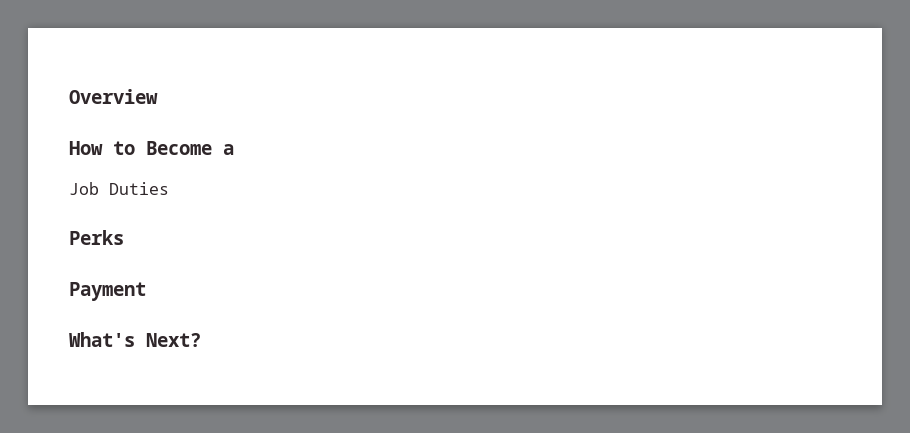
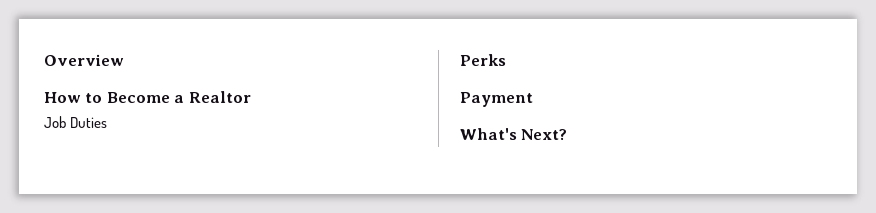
- How to Become a
+ How to Become a Realtor

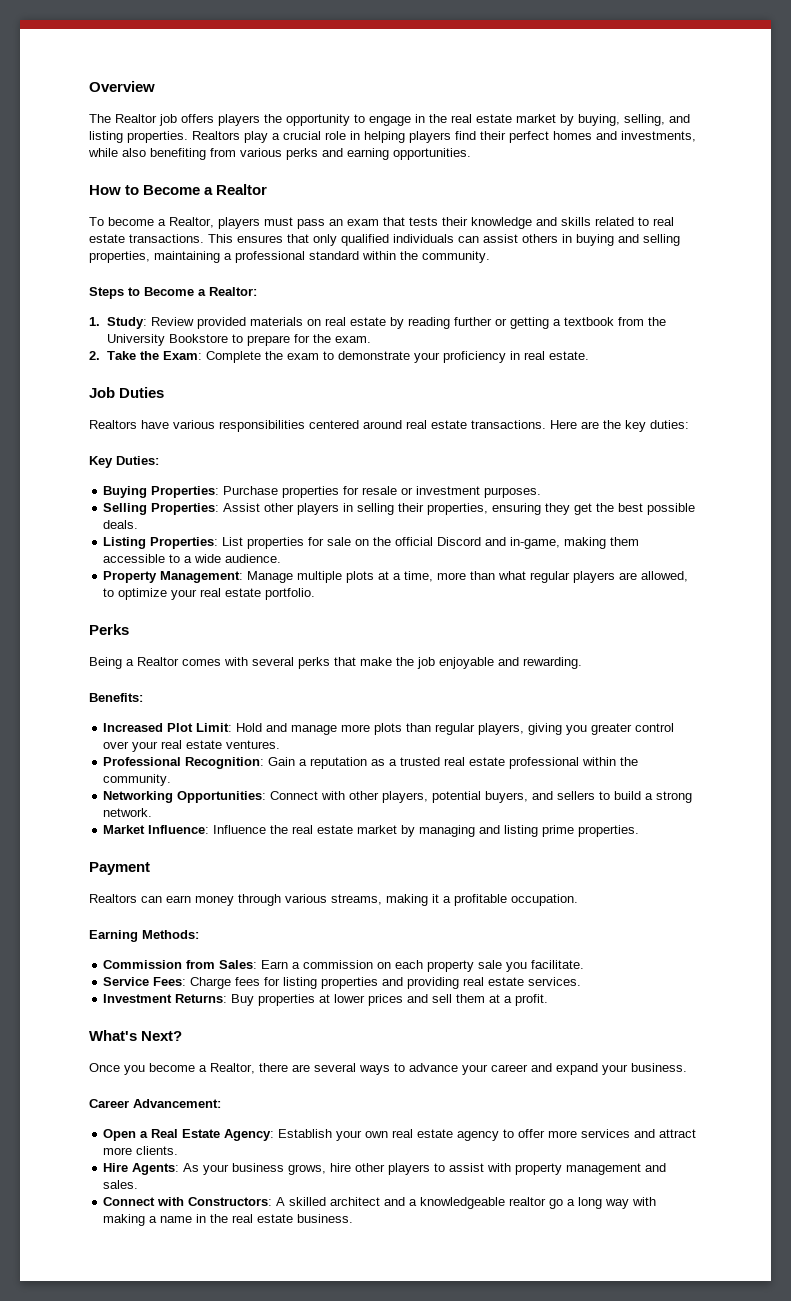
+ The Realtor job offers players the opportunity to engage in the real estate market by buying, selling, and listing properties. Realtors play a crucial role in helping players find their perfect homes and investments, while also benefiting from various perks and earning opportunities.
+ To become a Realtor, players must pass an exam that tests their knowledge and skills related to real estate transactions. This ensures that only qualified individuals can assist others in buying and selling properties, maintaining a professional standard within the community.
+ Steps to Become a Realtor:
+ 1. Study: Review provided materials on real estate by reading further or getting a textbook from the University Bookstore to prepare for the exam.
+ 2. Take the Exam: Complete the exam to demonstrate your proficiency in real estate.
  Job Duties
+ Realtors have various responsibilities centered around real estate transactions. Here are the key duties:
+ Key Duties:
+ Buying Properties: Purchase properties for resale or investment purposes.
+ Selling Properties: Assist other players in selling their properties, ensuring they get the best possible deals.
+ Listing Properties: List properties for sale on the official Discord and in-game, making them accessible to a wide audience.
+ Property Management: Manage multiple plots at a time, more than what regular players are allowed, to optimize your real estate portfolio.
  Perks
+ Being a Realtor comes with several perks that make the job enjoyable and rewarding.
+ Benefits:
+ Increased Plot Limit: Hold and manage more plots than regular players, giving you greater control over your real estate ventures.
+ Professional Recognition: Gain a reputation as a trusted real estate professional within the community.
+ Networking Opportunities: Connect with other players, potential buyers, and sellers to build a strong network.
+ Market Influence: Influence the real estate market by managing and listing prime properties.
  Payment
+ Realtors can earn money through various streams, making it a profitable occupation.
+ Earning Methods:
+ Commission from Sales: Earn a commission on each property sale you facilitate.
+ Service Fees: Charge fees for listing properties and providing real estate services.
+ Investment Returns: Buy properties at lower prices and sell them at a profit.
  What's Next?
+ Once you become a Realtor, there are several ways to advance your career and expand your business.
+ Career Advancement:
+ Open a Real Estate Agency: Establish your own real estate agency to offer more services and attract more clients.
+ Hire Agents: As your business grows, hire other players to assist with property management and sales.
+ Connect with Constructors: A skilled architect and a knowledgeable realtor go a long way with making a name in the real estate business.

